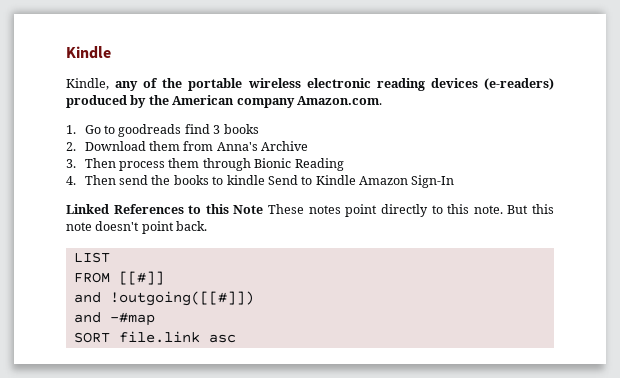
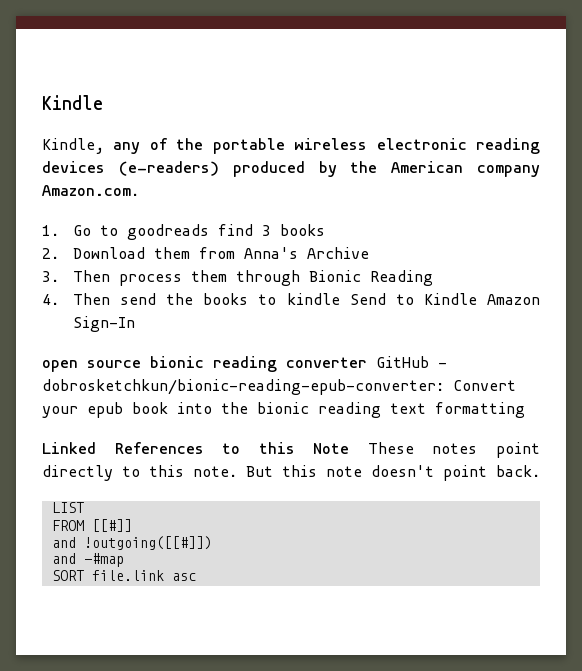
+ open source bionic reading converter GitHub - dobrosketchkun/bionic-reading-epub-converter: Convert your epub book into the bionic reading text formatting

